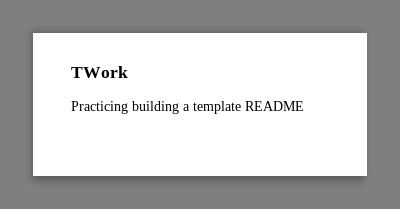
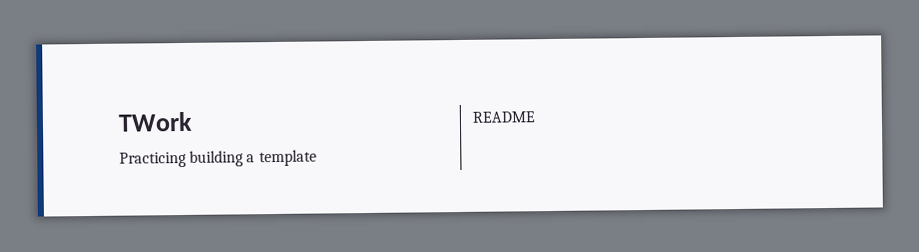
- Practicing building a template README
+ Practicing building a template
+ README

